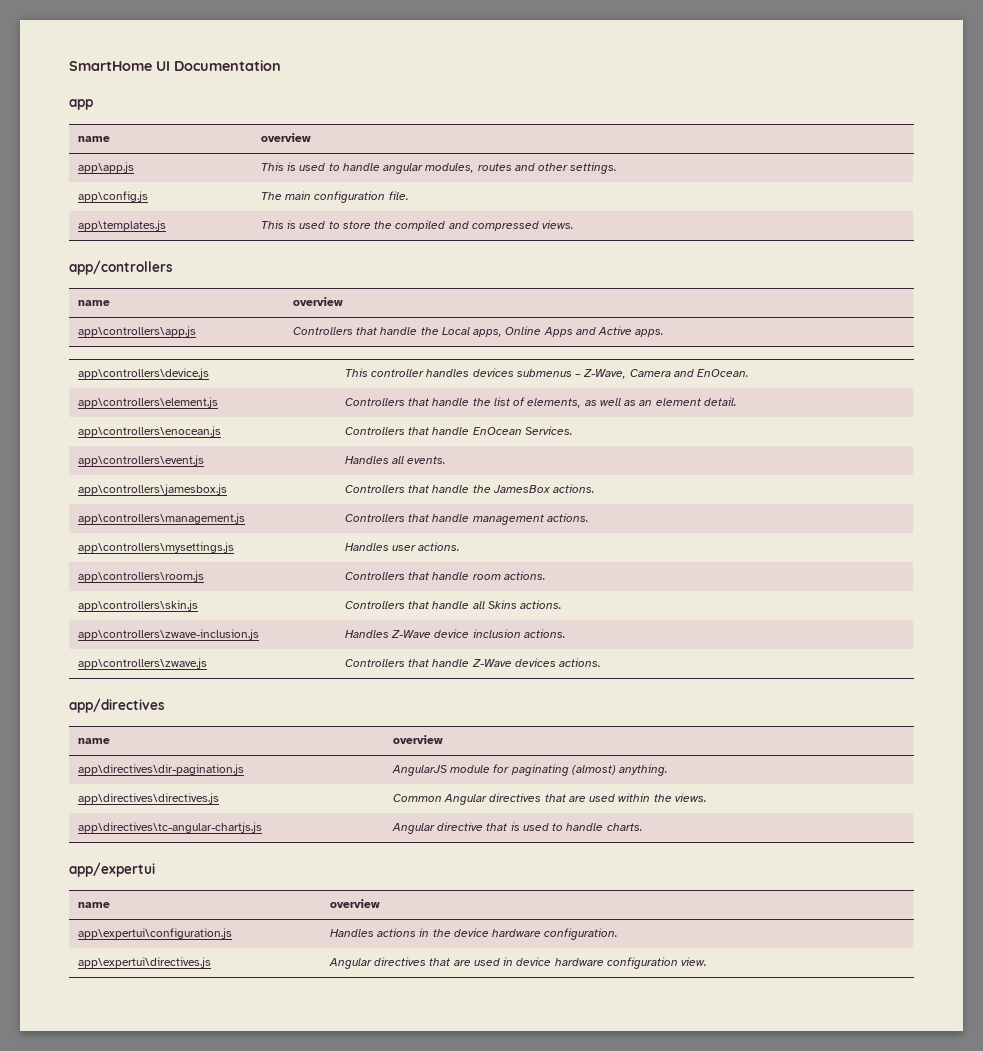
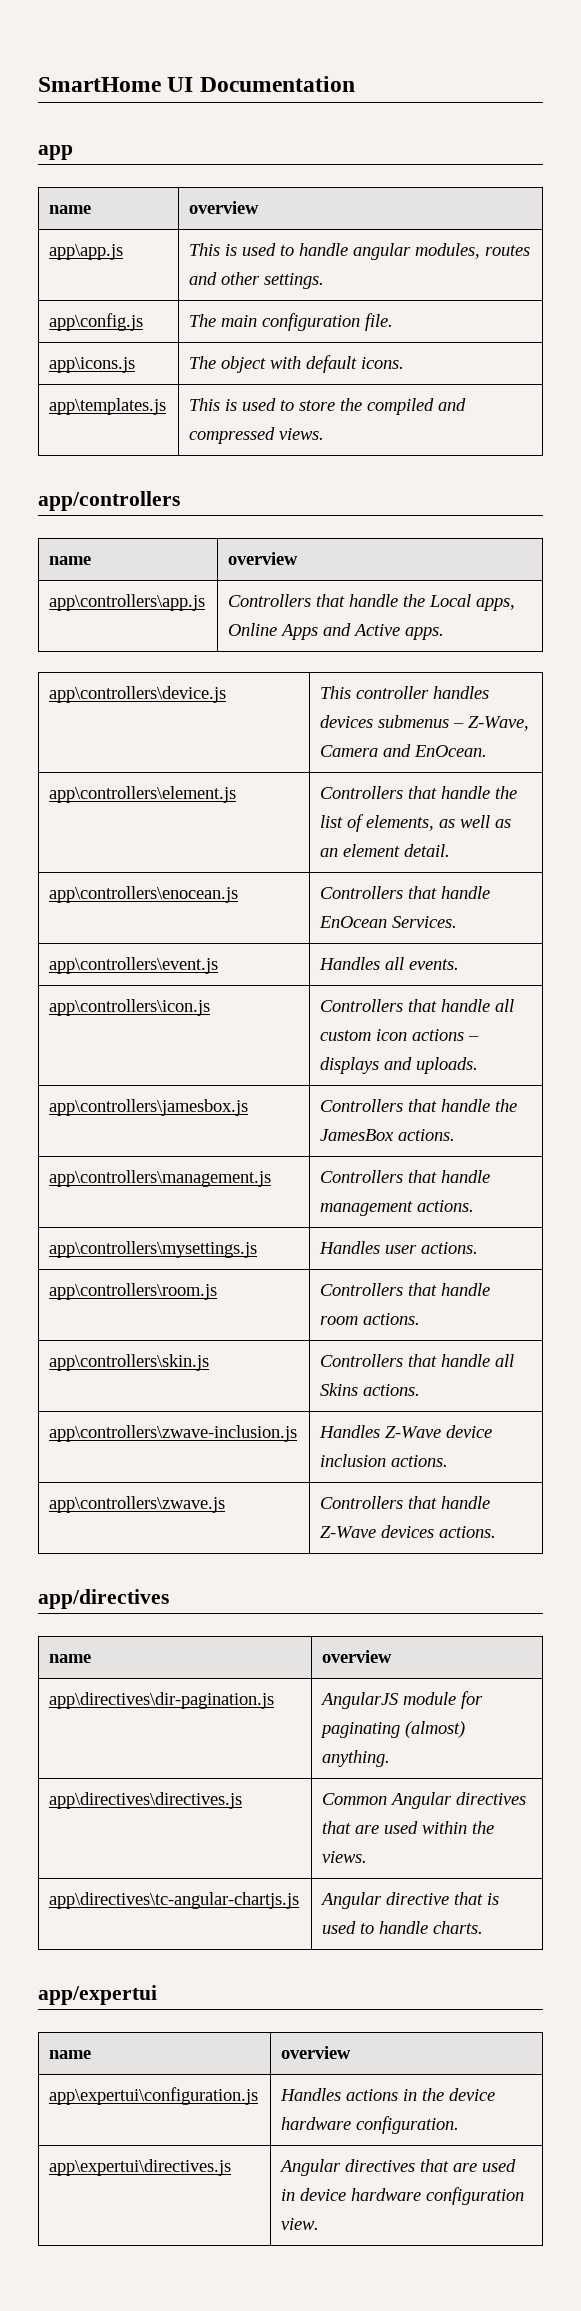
+ app\icons.js | The object with default icons.
+ app\controllers\icon.js | Controllers that handle all custom icon actions – displays and uploads.

